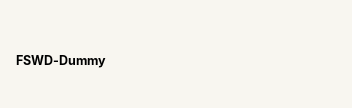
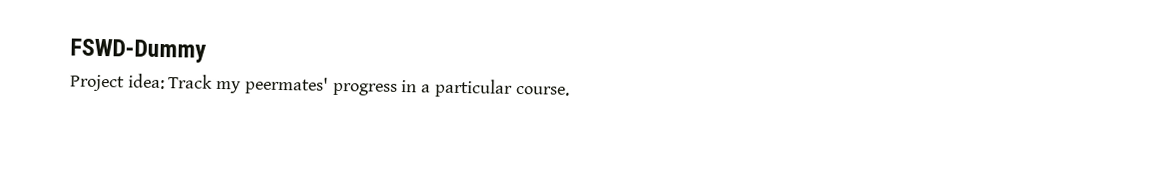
+ Project idea: Track my peermates' progress in a particular course.

